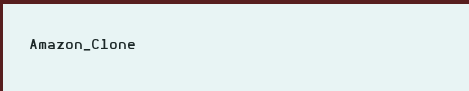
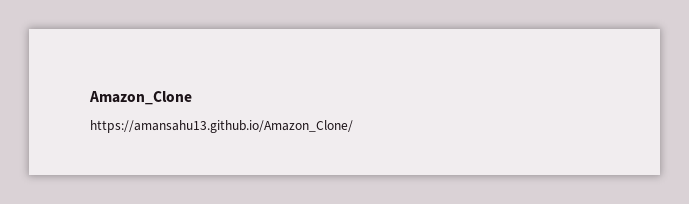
+ https://amansahu13.github.io/Amazon_Clone/

